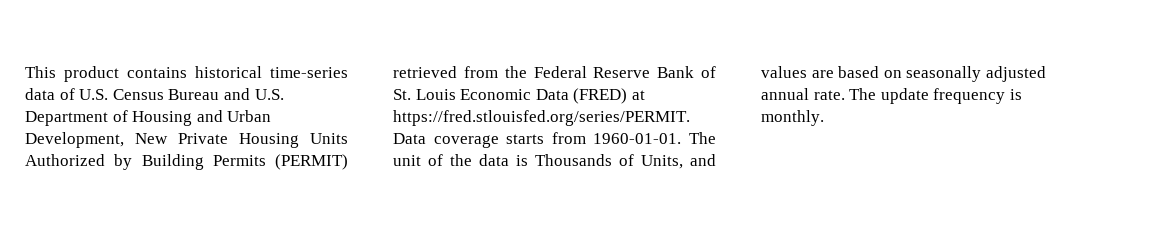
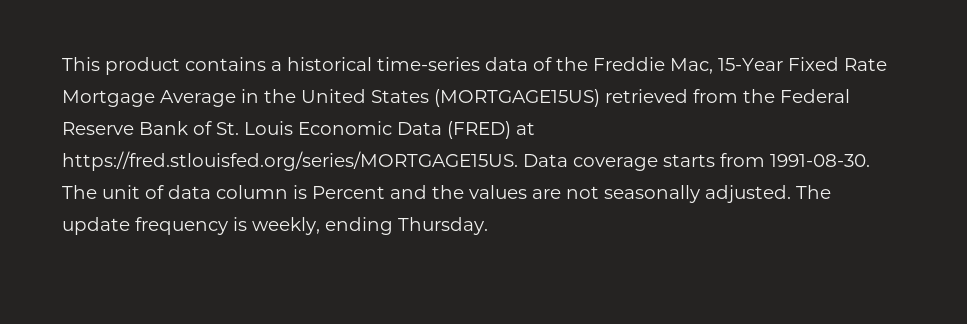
- This product contains historical time-series data of U.S. Census Bureau and U.S. Department of Housing and Urban Development, New Private Housing Units Authorized by Building Permits (PERMIT) retrieved from the Federal Reserve Bank of St. Louis Economic Data (FRED) at https://fred.stlouisfed.org/series/PERMIT. Data coverage starts from 1960-01-01.
+ This product contains a historical time-series data of the Freddie Mac, 15-Year Fixed Rate Mortgage Average in the United States (MORTGAGE15US) retrieved from the Federal Reserve Bank of St. Louis Economic Data (FRED) at https://fred.stlouisfed.org/series/MORTGAGE15US. Data coverage starts from 1991-08-30.
- The unit of the data is Thousands of Units, and values are based on seasonally adjusted annual rate.
+ The unit of data column is Percent and the values are not seasonally adjusted.
- The update frequency is monthly.
+ The update frequency is weekly, ending Thursday.

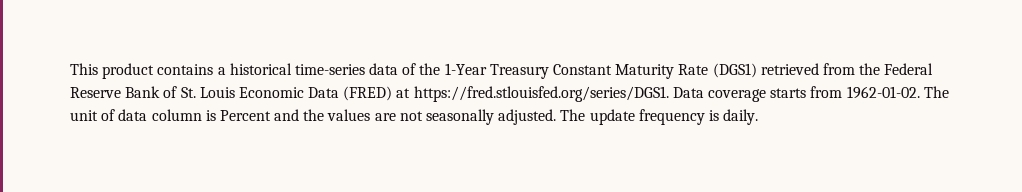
- This product contains a historical time-series data of the Freddie Mac, 15-Year Fixed Rate Mortgage Average in the United States (MORTGAGE15US) retrieved from the Federal Reserve Bank of St. Louis Economic Data (FRED) at https://fred.stlouisfed.org/series/MORTGAGE15US. Data coverage starts from 1991-08-30.
+ This product contains a historical time-series data of the 1-Year Treasury Constant Maturity Rate (DGS1) retrieved from the Federal Reserve Bank of St. Louis Economic Data (FRED) at https://fred.stlouisfed.org/series/DGS1. Data coverage starts from 1962-01-02.
- The update frequency is weekly, ending Thursday.
+ The update frequency is daily.

